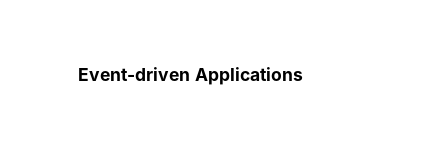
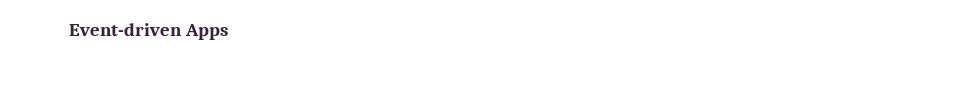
- Event-driven Applications
+ Event-driven Apps

